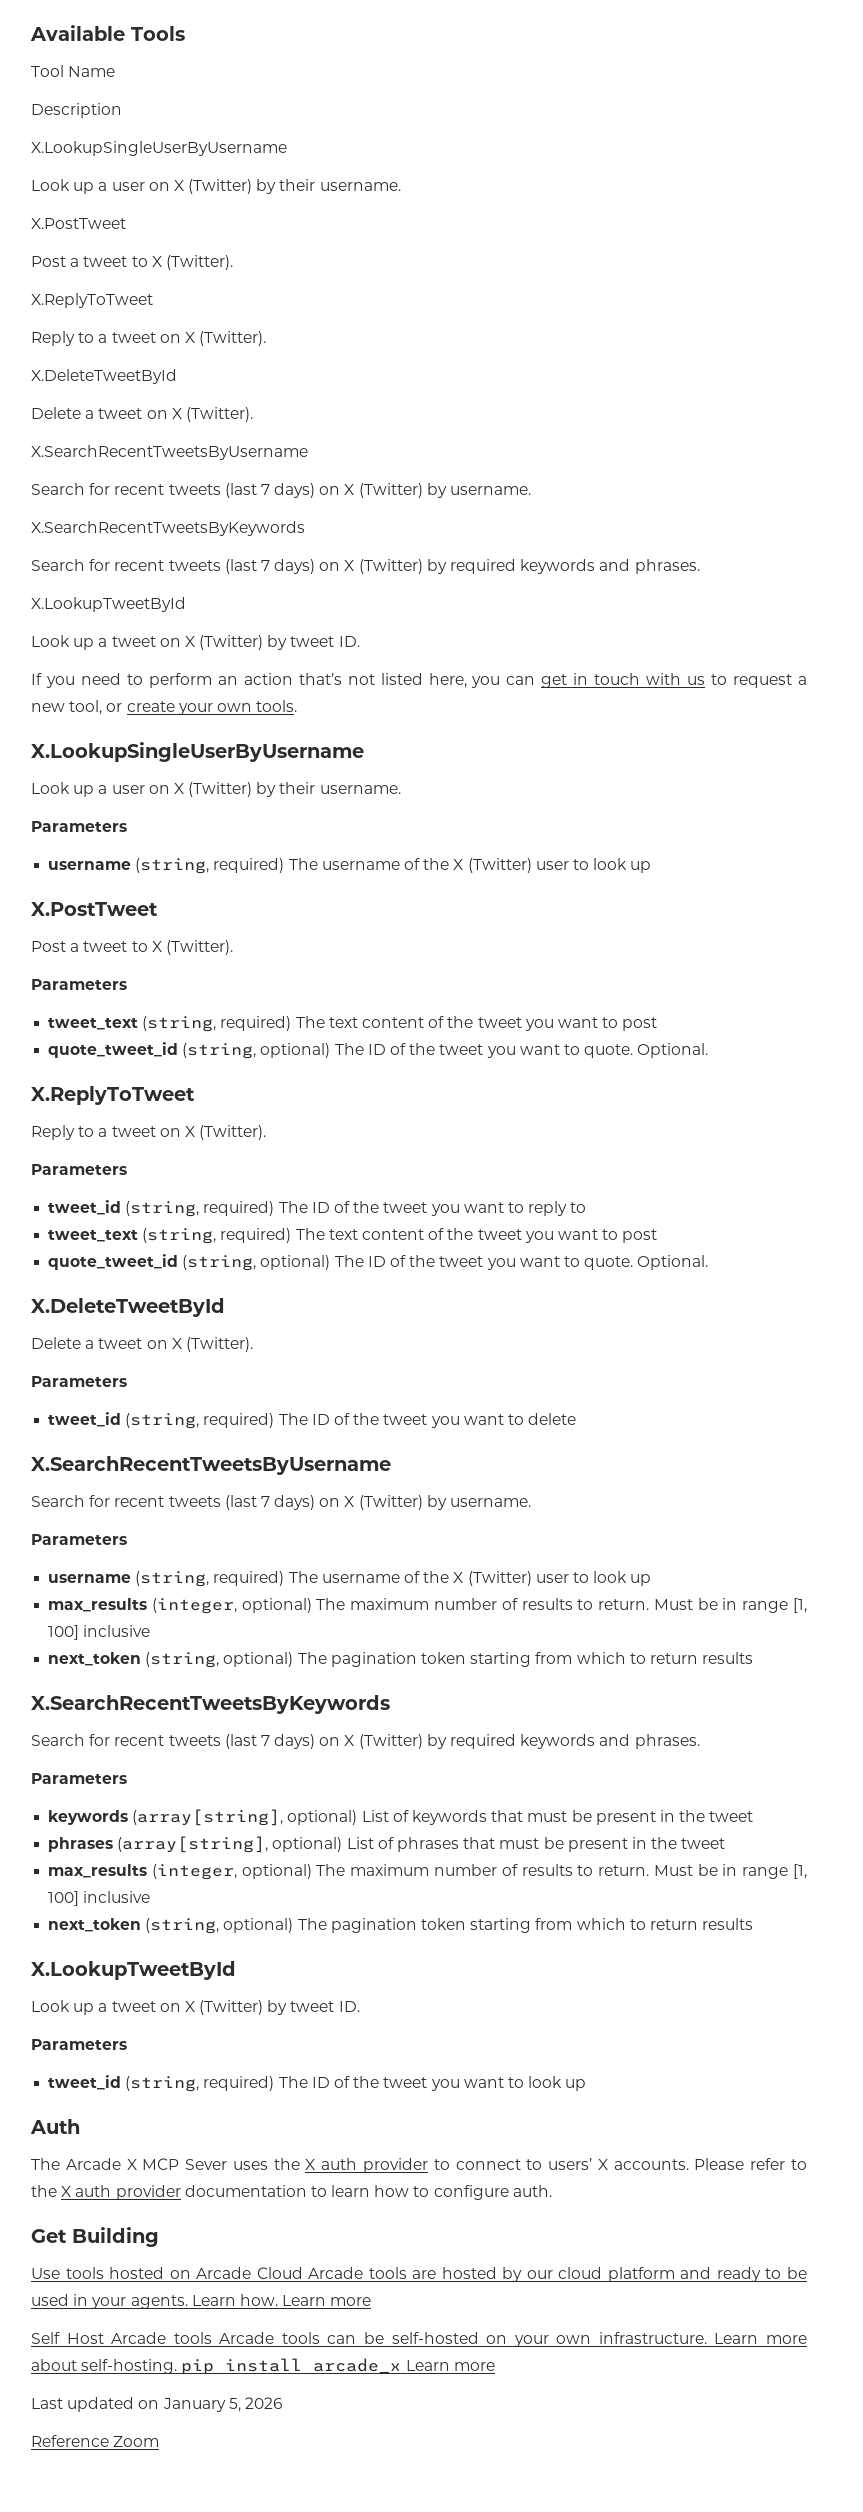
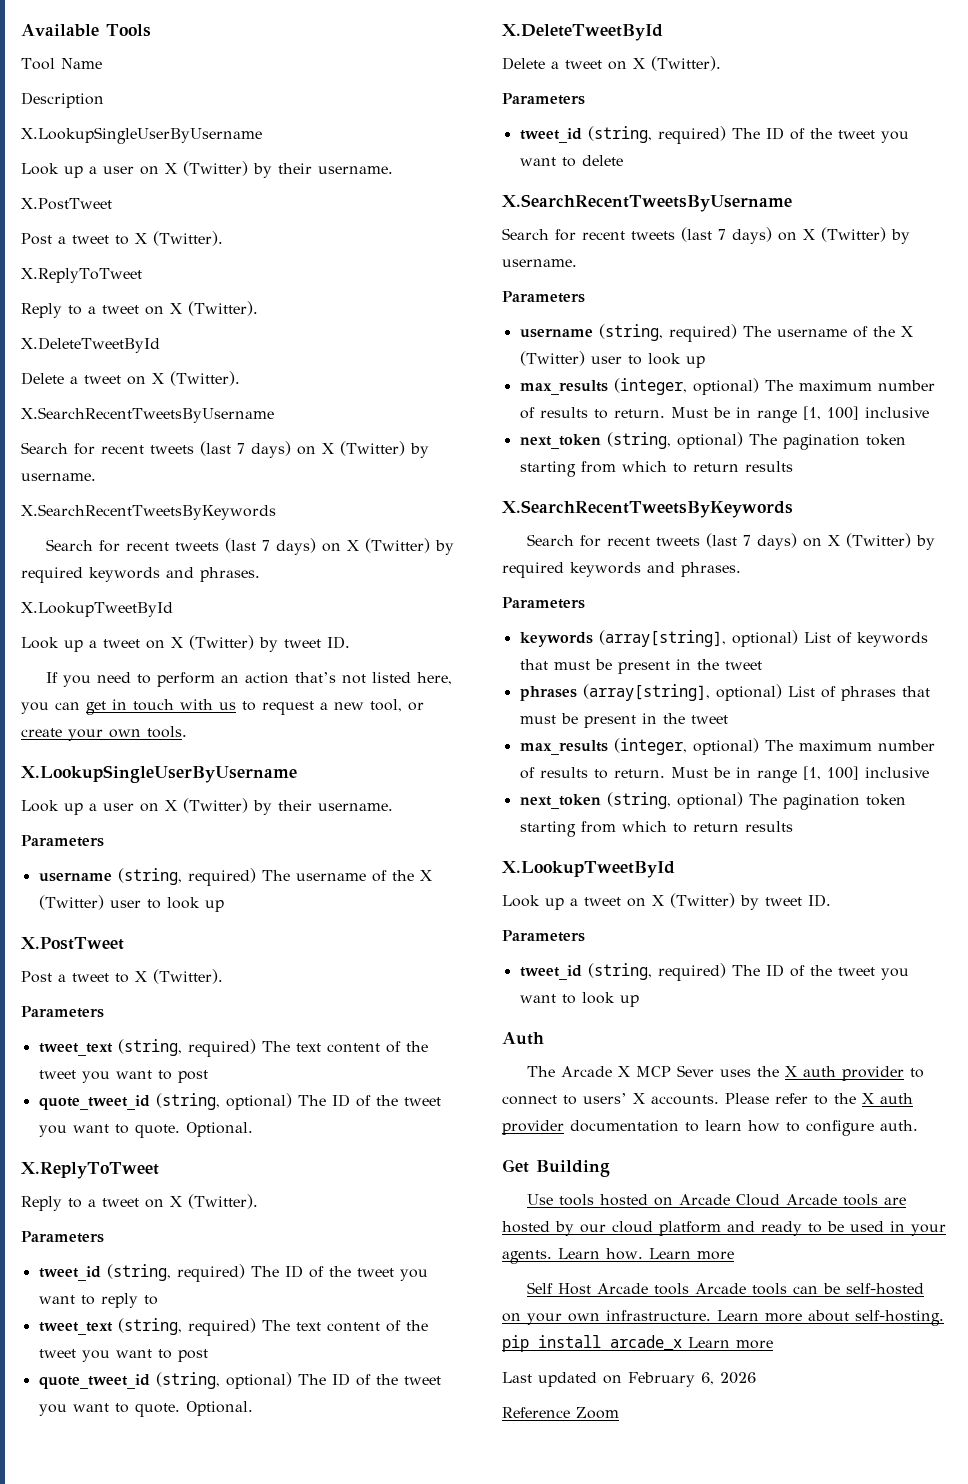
- Last updated on January 5, 2026
+ Last updated on February 6, 2026

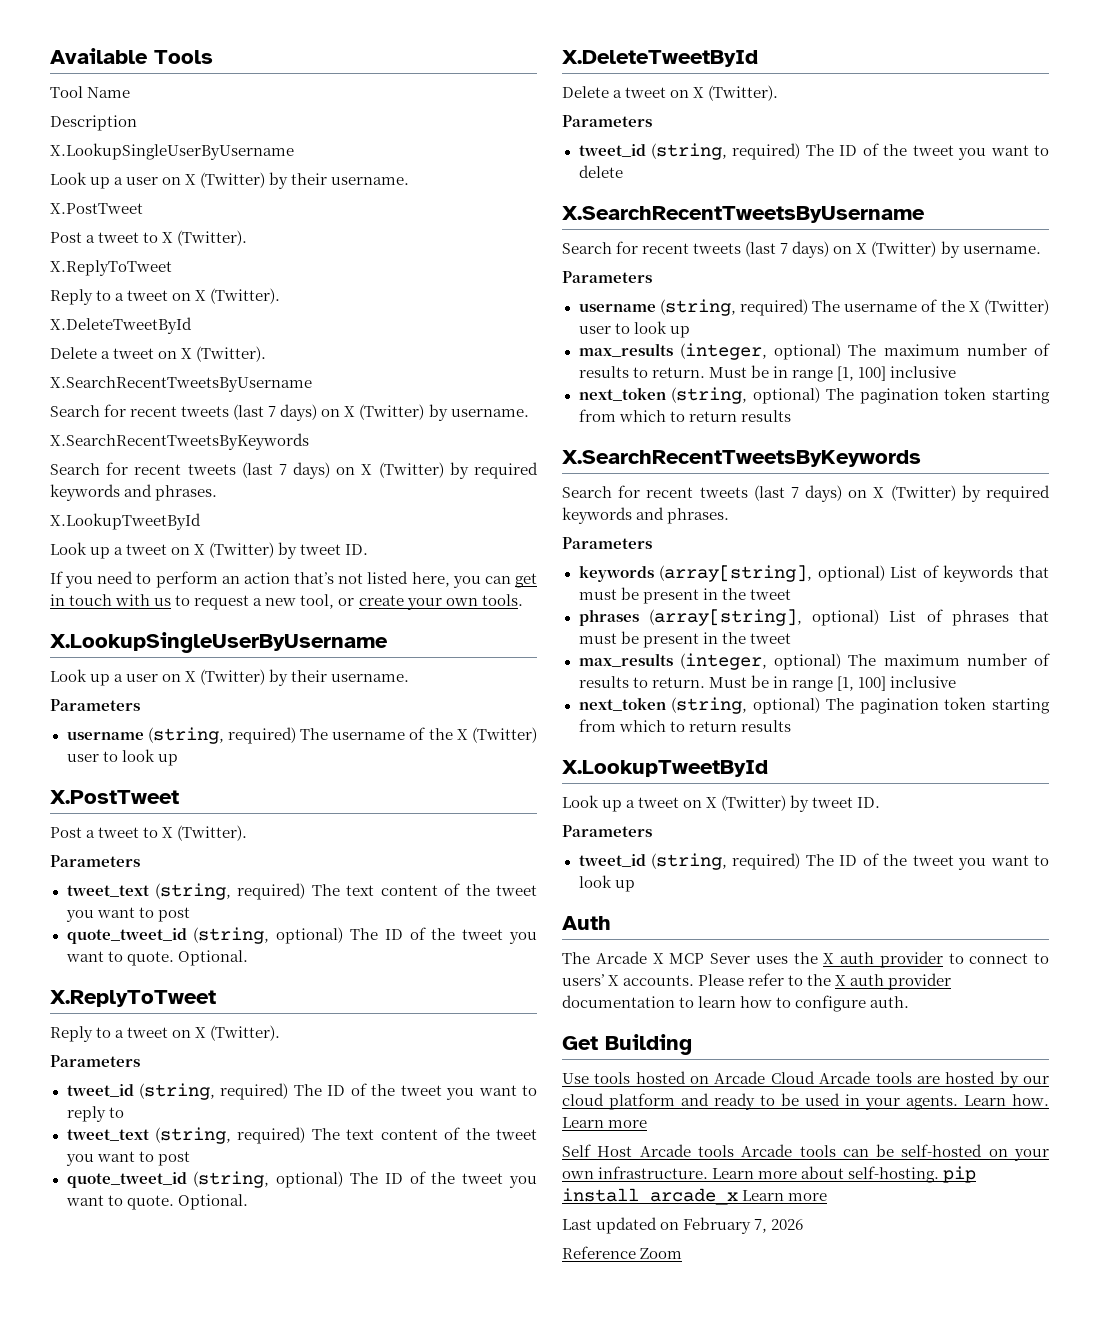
- Last updated on February 6, 2026
+ Last updated on February 7, 2026

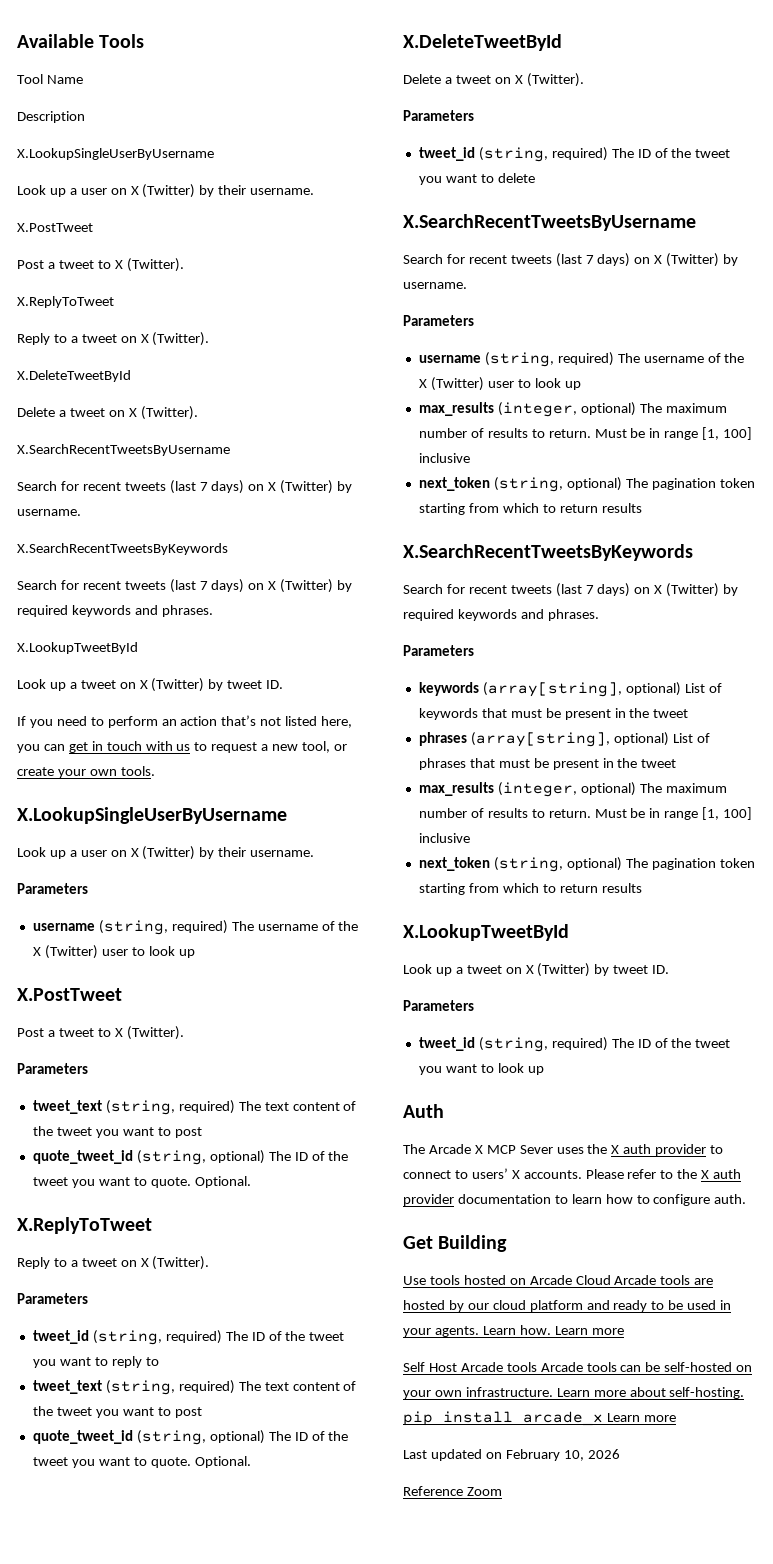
- Last updated on February 7, 2026
+ Last updated on February 10, 2026

